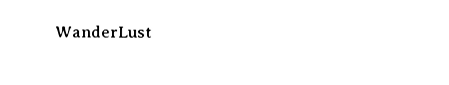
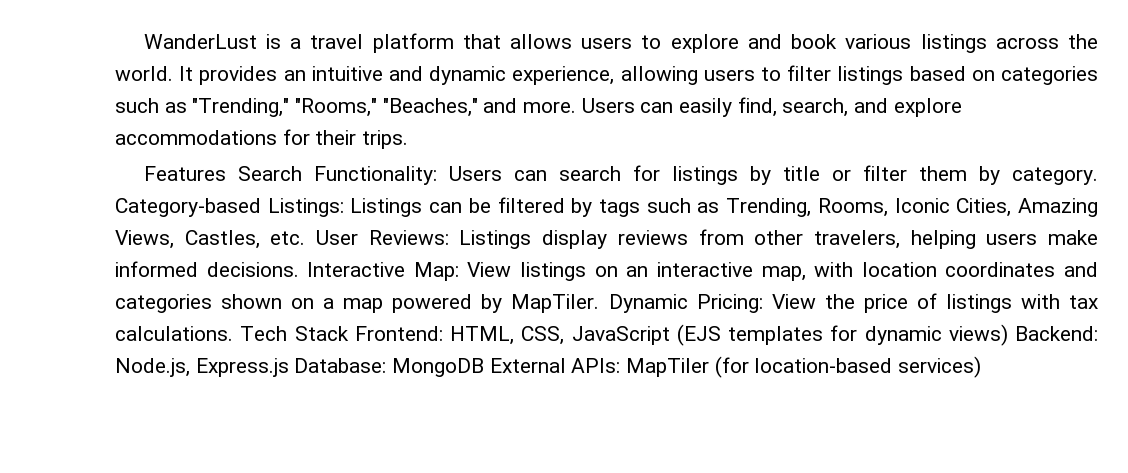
- WanderLust
+ WanderLust is a travel platform that allows users to explore and book various listings across the world. It provides an intuitive and dynamic experience, allowing users to filter listings based on categories such as "Trending," "Rooms," "Beaches," and more. Users can easily find, search, and explore accommodations for their trips.
+ Features Search Functionality: Users can search for listings by title or filter them by category. Category-based Listings: Listings can be filtered by tags such as Trending, Rooms, Iconic Cities, Amazing Views, Castles, etc. User Reviews: Listings display reviews from other travelers, helping users make informed decisions. Interactive Map: View listings on an interactive map, with location coordinates and categories shown on a map powered by MapTiler. Dynamic Pricing: View the price of listings with tax calculations. Tech Stack Frontend: HTML, CSS, JavaScript (EJS templates for dynamic views) Backend: Node.js, Express.js Database: MongoDB External APIs: MapTiler (for location-based services)

